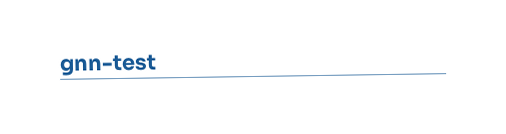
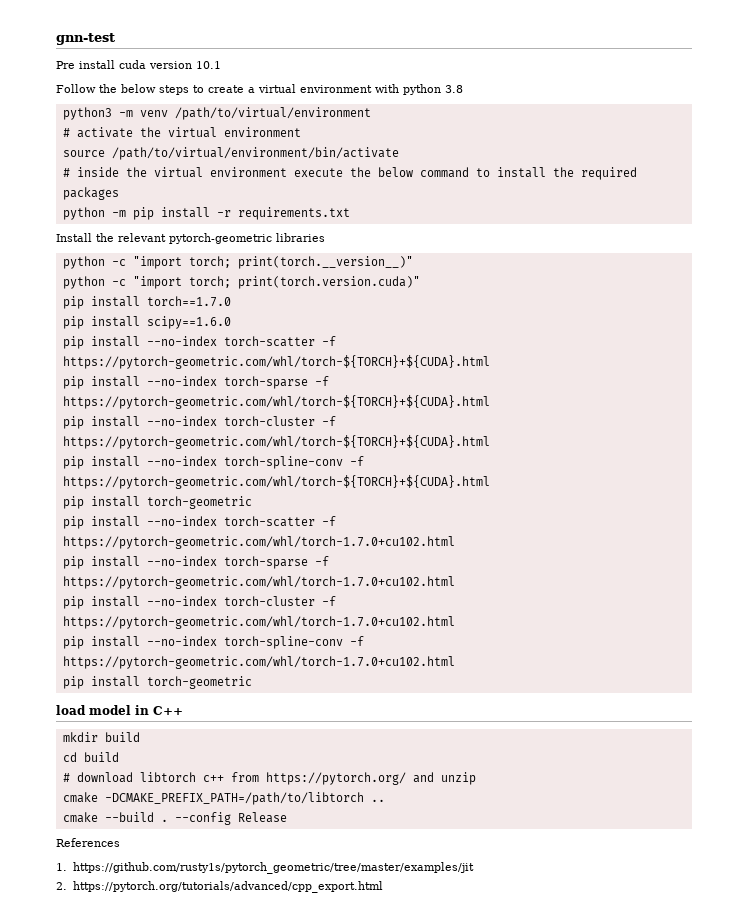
+ Pre install cuda version 10.1
+ Follow the below steps to create a virtual environment with python 3.8
+ python3 -m venv /path/to/virtual/environment
+ # activate the virtual environment
+ source /path/to/virtual/environment/bin/activate
+ # inside the virtual environment execute the below command to install the required packages
+ python -m pip install -r requirements.txt
+ Install the relevant pytorch-geometric libraries
+ python -c "import torch; print(torch.__version__)"
+ python -c "import torch; print(torch.version.cuda)"
+ pip install torch==1.7.0
+ pip install scipy==1.6.0
+ pip install --no-index torch-scatter -f https://pytorch-geometric.com/whl/torch-${TORCH}+${CUDA}.html
+ pip install --no-index torch-sparse -f https://pytorch-geometric.com/whl/torch-${TORCH}+${CUDA}.html
+ pip install --no-index torch-cluster -f https://pytorch-geometric.com/whl/torch-${TORCH}+${CUDA}.html
+ pip install --no-index torch-spline-conv -f https://pytorch-geometric.com/whl/torch-${TORCH}+${CUDA}.html
+ pip install torch-geometric
+ pip install --no-index torch-scatter -f https://pytorch-geometric.com/whl/torch-1.7.0+cu102.html
+ pip install --no-index torch-sparse -f https://pytorch-geometric.com/whl/torch-1.7.0+cu102.html
+ pip install --no-index torch-cluster -f https://pytorch-geometric.com/whl/torch-1.7.0+cu102.html
+ pip install --no-index torch-spline-conv -f https://pytorch-geometric.com/whl/torch-1.7.0+cu102.html
+ pip install torch-geometric
+ load model in C++
+ mkdir build
+ cd build
+ # download libtorch c++ from https://pytorch.org/ and unzip
+ cmake -DCMAKE_PREFIX_PATH=/path/to/libtorch ..
+ cmake --build . --config Release
+ References
+ 1. https://github.com/rusty1s/pytorch_geometric/tree/master/examples/jit
+ 2. https://pytorch.org/tutorials/advanced/cpp_export.html

